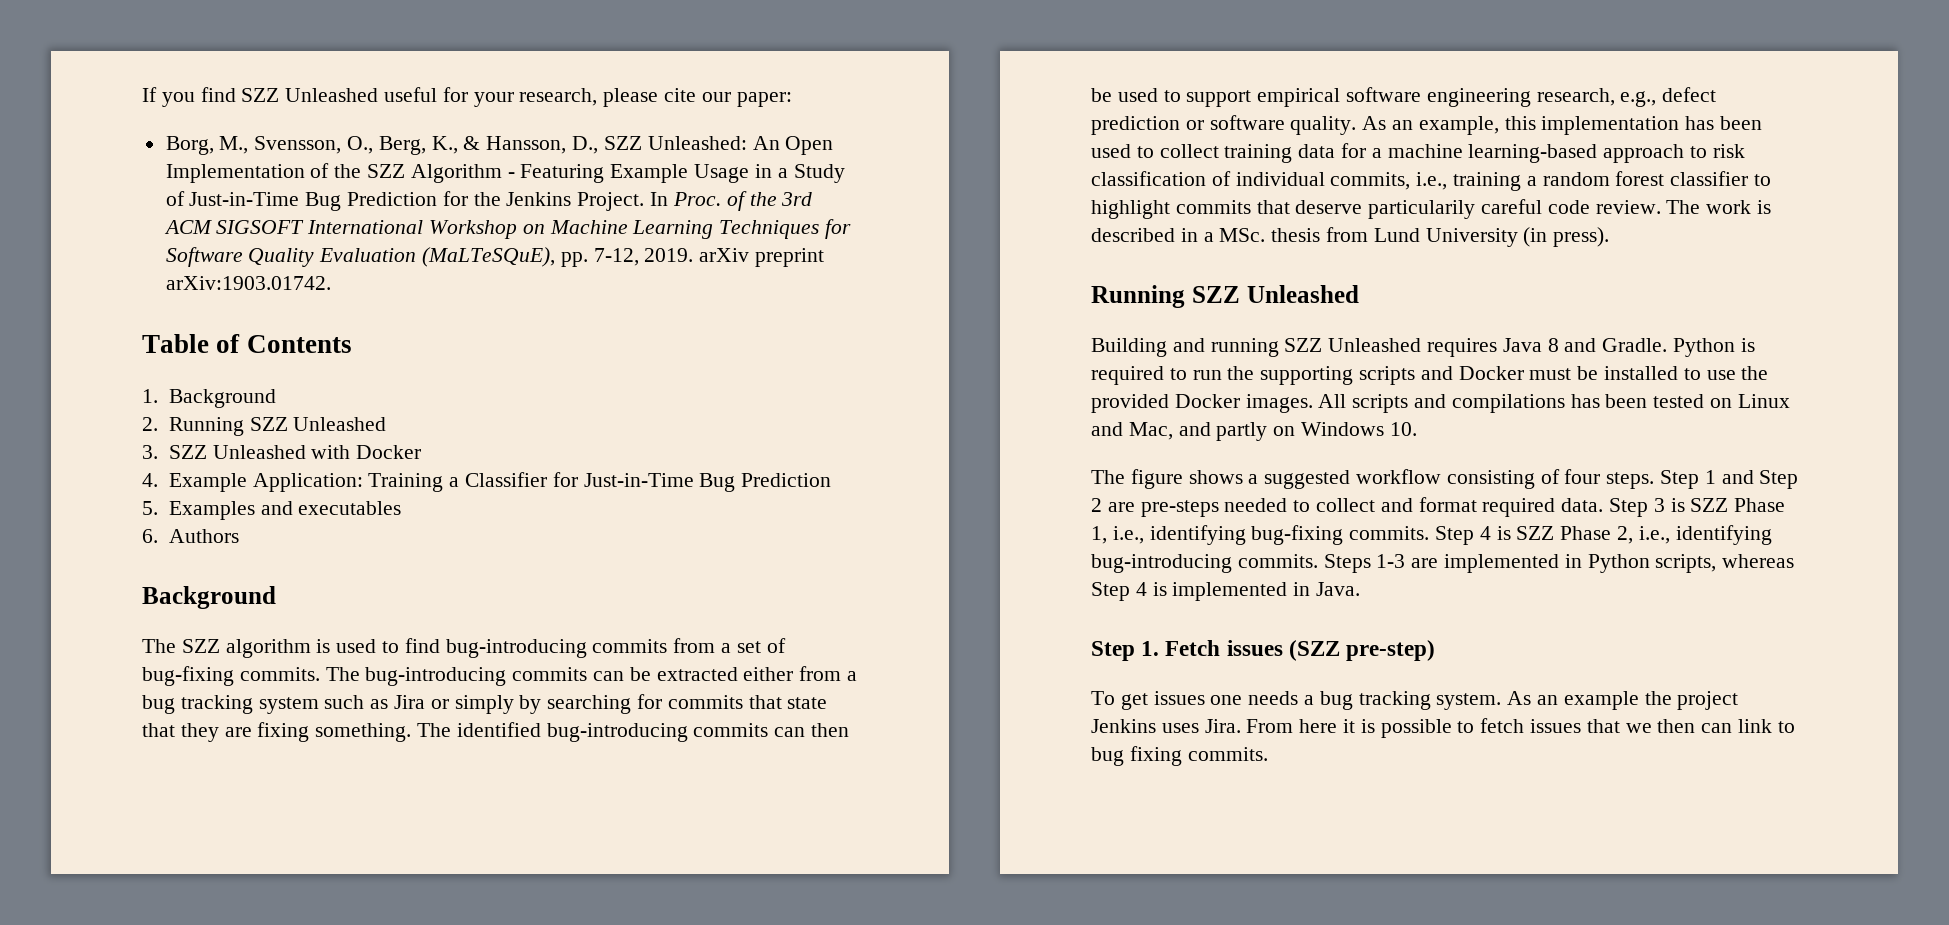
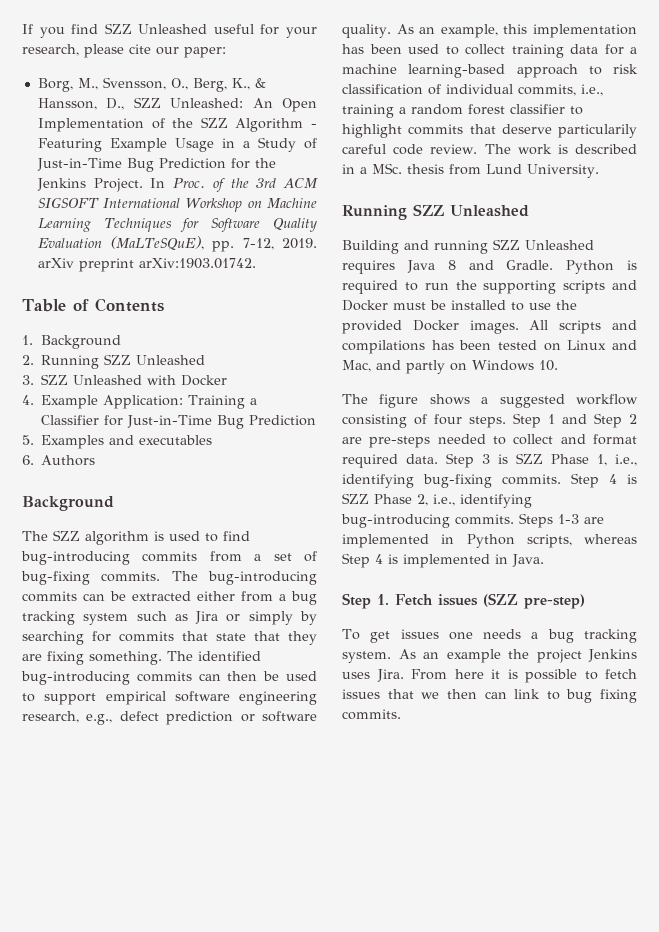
- The work is described in a MSc. thesis from Lund University (in press).
+ The work is described in a MSc. thesis from Lund University.

